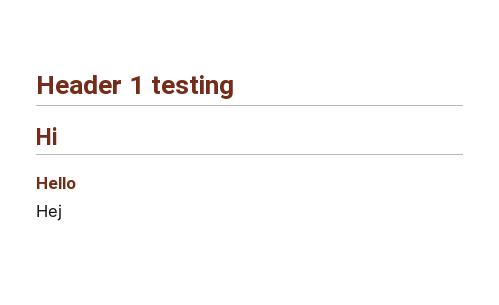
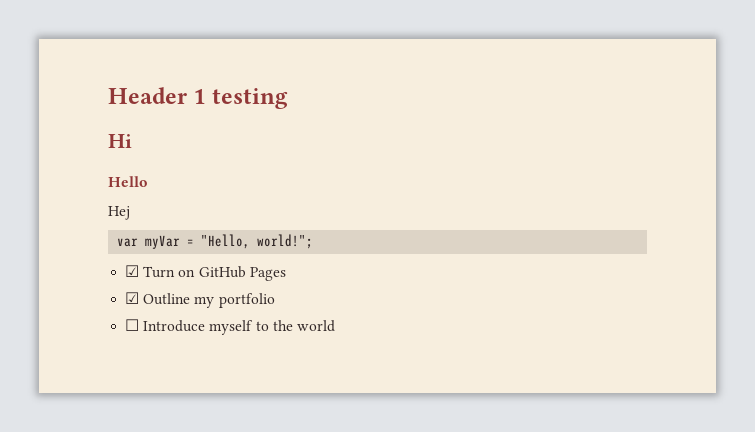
+ var myVar = "Hello, world!";
+ ☑ Turn on GitHub Pages
+ ☑ Outline my portfolio
+ ☐ Introduce myself to the world

